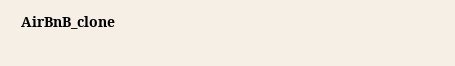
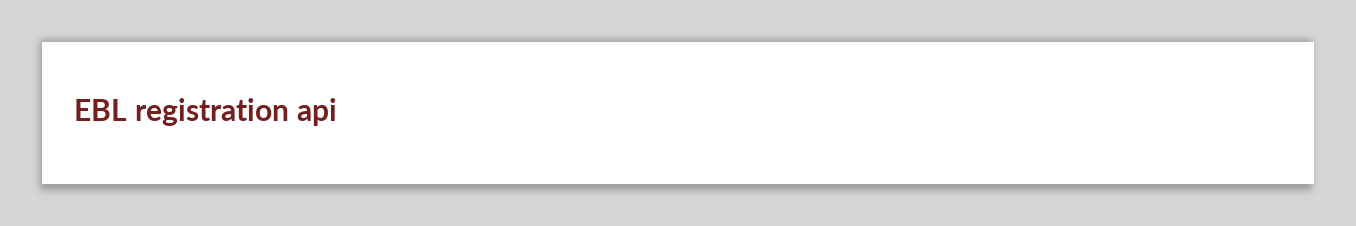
- AirBnB_clone
+ EBL registration api

